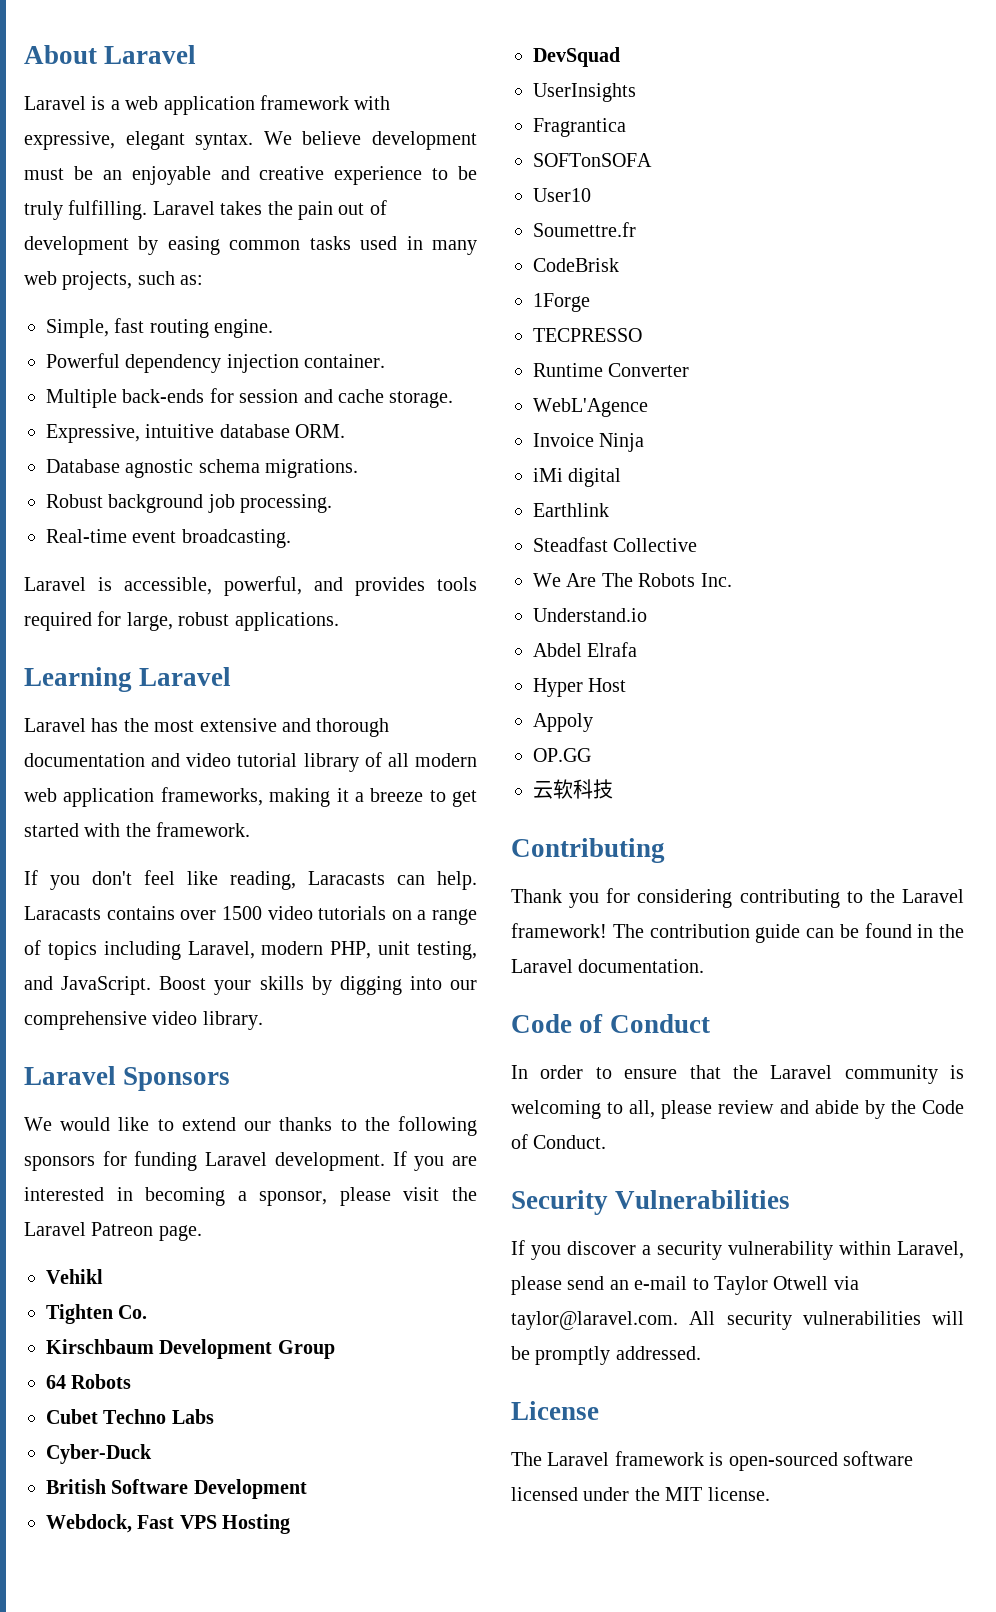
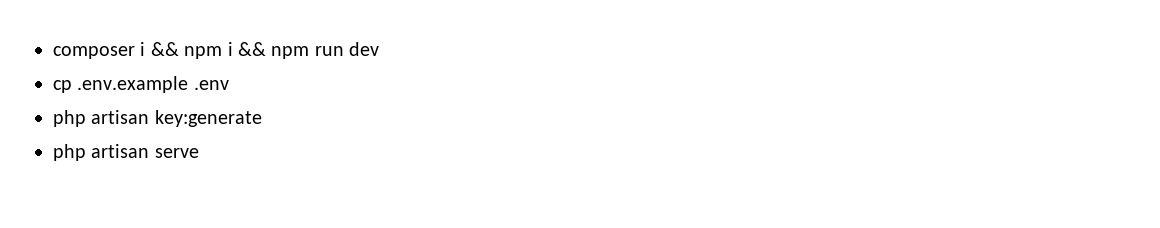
- About Laravel
- Laravel is a web application framework with expressive, elegant syntax. We believe development must be an enjoyable and creative experience to be truly fulfilling. Laravel takes the pain out of development by easing common tasks used in many web projects, such as:
- Simple, fast routing engine.
- Powerful dependency injection container.
- Multiple back-ends for session and cache storage.
- Expressive, intuitive database ORM.
- Database agnostic schema migrations.
- Robust background job processing.
- Real-time event broadcasting.
- Laravel is accessible, powerful, and provides tools required for large, robust applications.
- Learning Laravel
- Laravel has the most extensive and thorough documentation and video tutorial library of all modern web application frameworks, making it a breeze to get started with the framework.
- If you don't feel like reading, Laracasts can help. Laracasts contains over 1500 video tutorials on a range of topics including Laravel, modern PHP, unit testing, and JavaScript. Boost your skills by digging into our comprehensive video library.
- Laravel Sponsors
- We would like to extend our thanks to the following sponsors for funding Laravel development. If you are interested in becoming a sponsor, please visit the Laravel Patreon page.
- Vehikl
- Tighten Co.
- Kirschbaum Development Group
- 64 Robots
- Cubet Techno Labs
- Cyber-Duck
- British Software Development
- Webdock, Fast VPS Hosting
- DevSquad
- UserInsights
- Fragrantica
- SOFTonSOFA
- User10
- Soumettre.fr
- CodeBrisk
- 1Forge
- TECPRESSO
- Runtime Converter
- WebL'Agence
- Invoice Ninja
- iMi digital
- Earthlink
- Steadfast Collective
- We Are The Robots Inc.
- Understand.io
- Abdel Elrafa
- Hyper Host
- Appoly
- OP.GG
- 云软科技
- Contributing
- Thank you for considering contributing to the Laravel framework! The contribution guide can be found in the Laravel documentation.
- Code of Conduct
- In order to ensure that the Laravel community is welcoming to all, please review and abide by the Code of Conduct.
- Security Vulnerabilities
- If you discover a security vulnerability within Laravel, please send an e-mail to Taylor Otwell via taylor@laravel.com. All security vulnerabilities will be promptly addressed.
- License
- The Laravel framework is open-sourced software licensed under the MIT license.
+ composer i && npm i && npm run dev
+ cp .env.example .env
+ php artisan key:generate
+ php artisan serve

